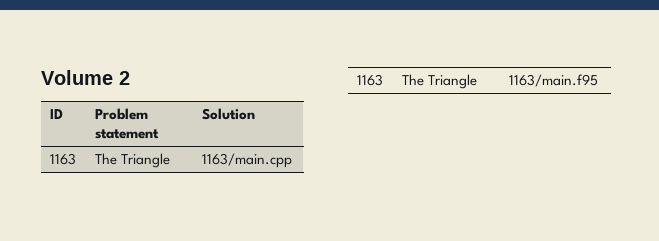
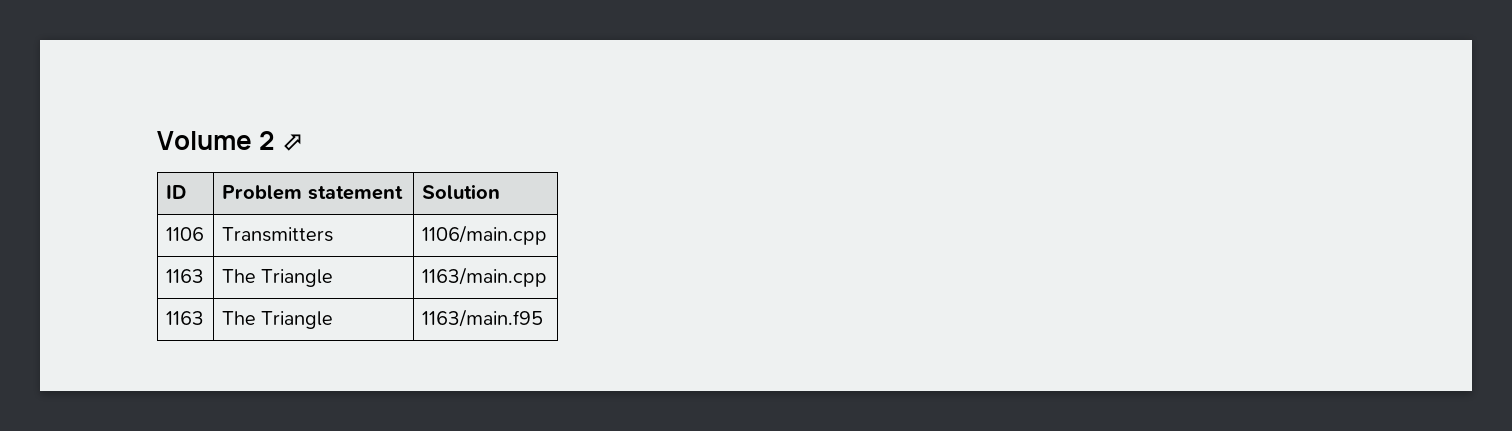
- Volume 2
+ Volume 2 ⬀
+ 1106 | Transmitters | 1106/main.cpp

